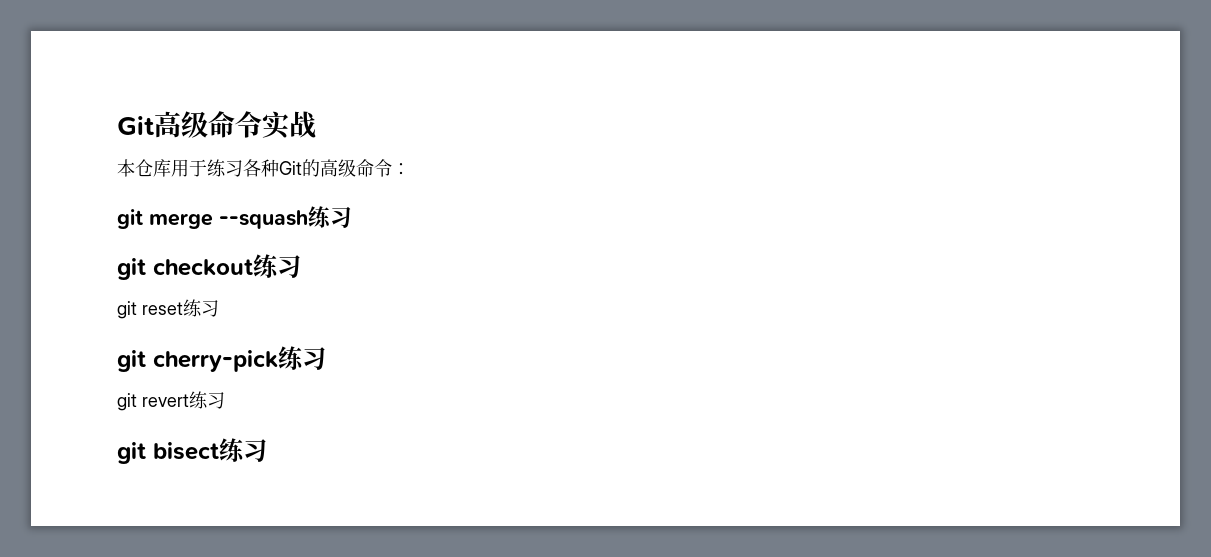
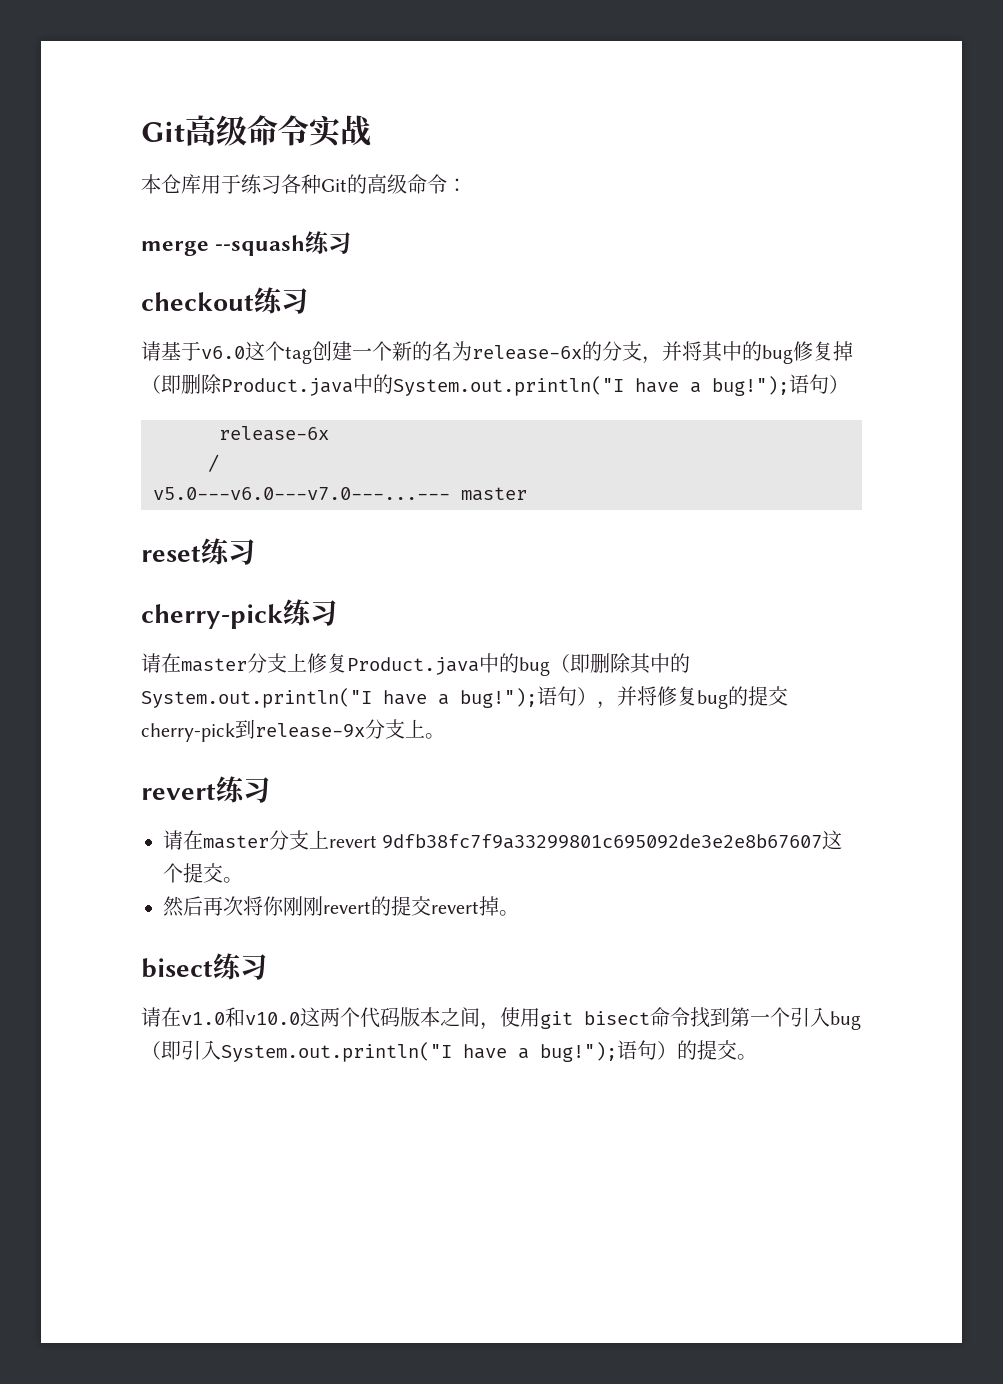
- git merge --squash练习
+ merge --squash练习
- git checkout练习
+ checkout练习
- git reset练习
+ 请基于v6.0这个tag创建一个新的名为release-6x的分支，并将其中的bug修复掉（即删除Product.java中的System.out.println("I have a bug!");语句）
+ release-6x
+ /
+ v5.0---v6.0---v7.0---...--- master
+ reset练习
- git cherry-pick练习
+ cherry-pick练习
- git revert练习
- git bisect练习
+ 请在master分支上修复Product.java中的bug（即删除其中的System.out.println("I have a bug!");语句），并将修复bug的提交cherry-pick到release-9x分支上。
+ revert练习
+ 请在master分支上revert 9dfb38fc7f9a33299801c695092de3e2e8b67607这个提交。
+ 然后再次将你刚刚revert的提交revert掉。
+ bisect练习
+ 请在v1.0和v10.0这两个代码版本之间，使用git bisect命令找到第一个引入bug（即引入System.out.println("I have a bug!");语句）的提交。

